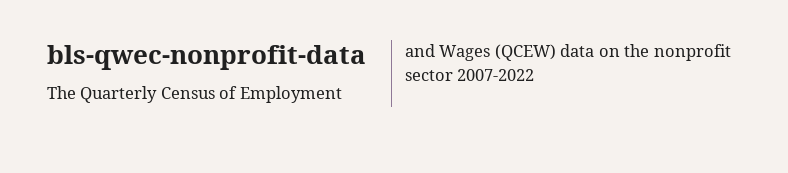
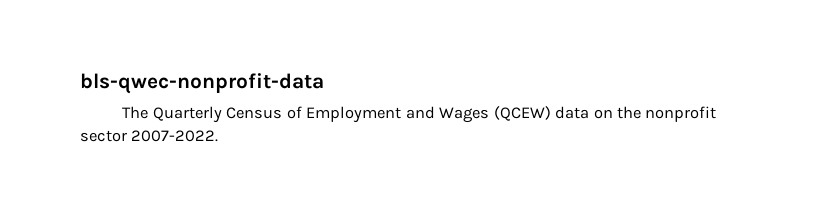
- The Quarterly Census of Employment and Wages (QCEW) data on the nonprofit sector 2007-2022
+ The Quarterly Census of Employment and Wages (QCEW) data on the nonprofit sector 2007-2022.

